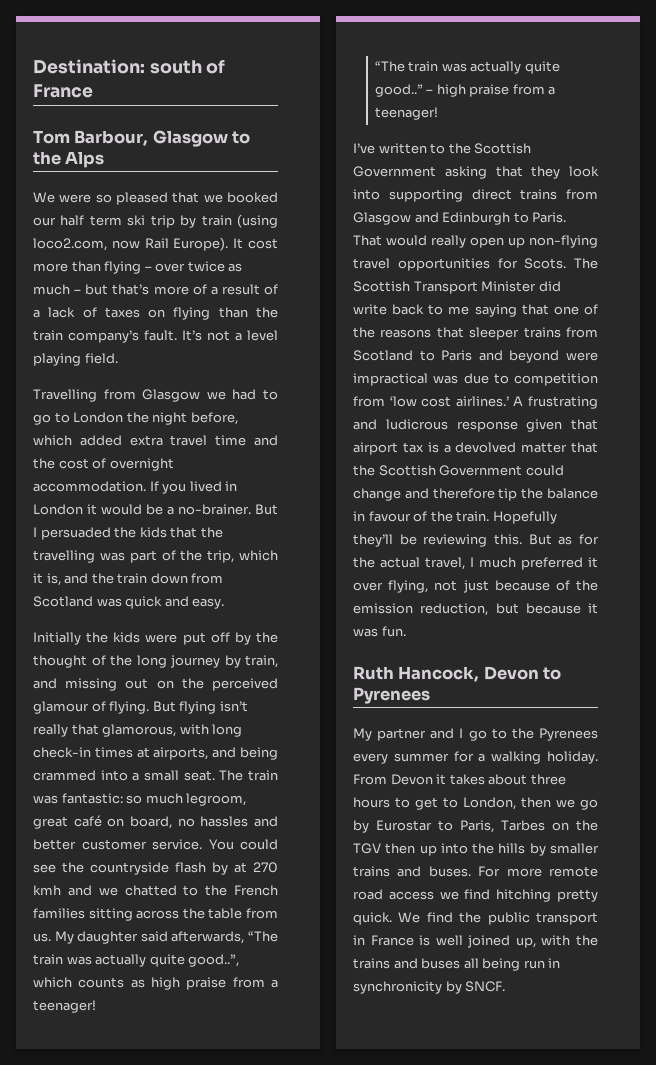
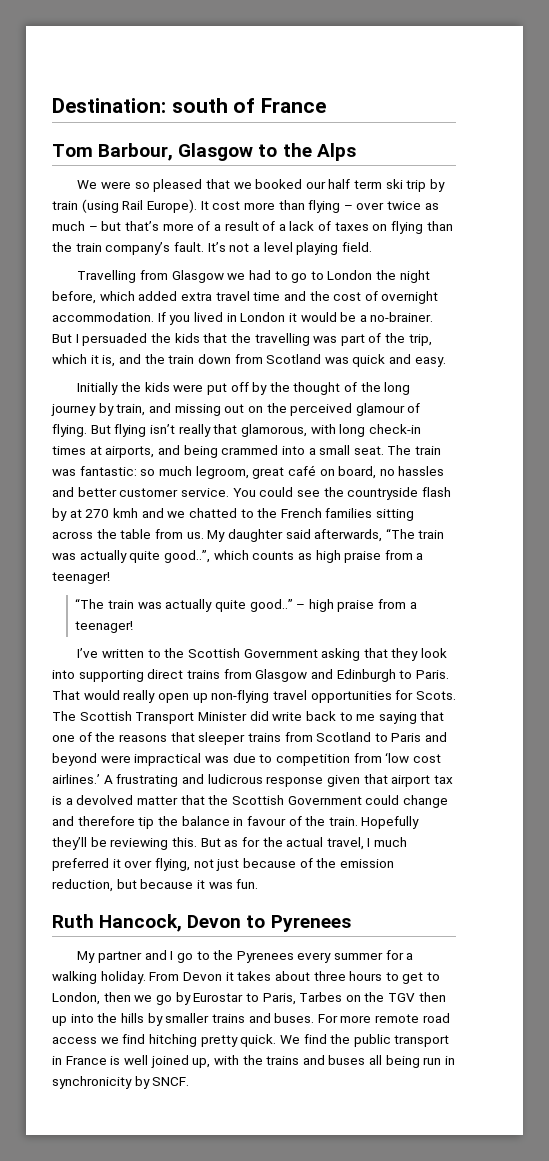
- We were so pleased that we booked our half term ski trip by train (using loco2.com, now Rail Europe).
+ We were so pleased that we booked our half term ski trip by train (using Rail Europe).

